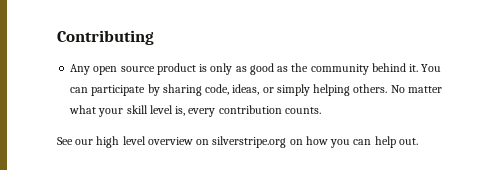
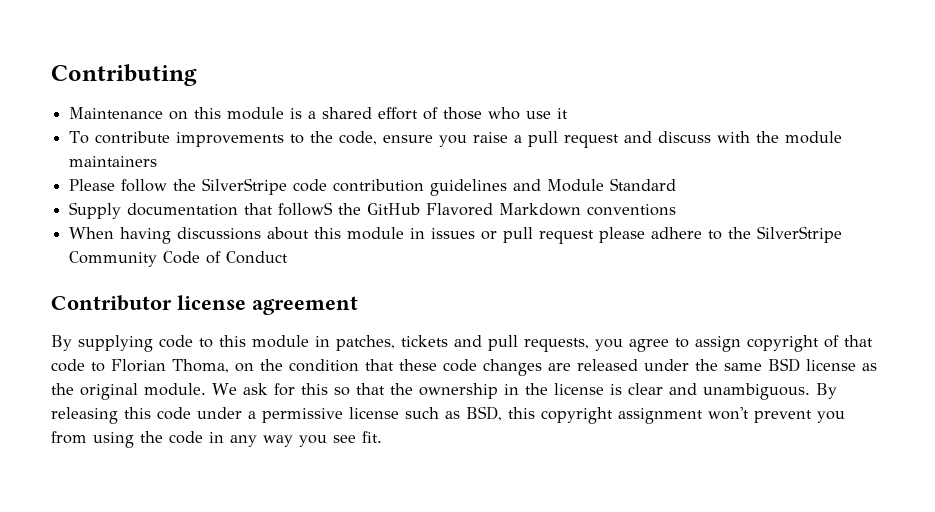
- Any open source product is only as good as the community behind it. You can participate by sharing code, ideas, or simply helping others. No matter what your skill level is, every contribution counts.
- See our high level overview on silverstripe.org on how you can help out.
+ Maintenance on this module is a shared effort of those who use it
+ To contribute improvements to the code, ensure you raise a pull request and discuss with the module maintainers
+ Please follow the SilverStripe code contribution guidelines and Module Standard
+ Supply documentation that followS the GitHub Flavored Markdown conventions
+ When having discussions about this module in issues or pull request please adhere to the SilverStripe Community Code of Conduct
+ Contributor license agreement
+ By supplying code to this module in patches, tickets and pull requests, you agree to assign copyright of that code to Florian Thoma, on the condition that these code changes are released under the same BSD license as the original module. We ask for this so that the ownership in the license is clear and unambiguous. By releasing this code under a permissive license such as BSD, this copyright assignment won't prevent you from using the code in any way you see fit.

